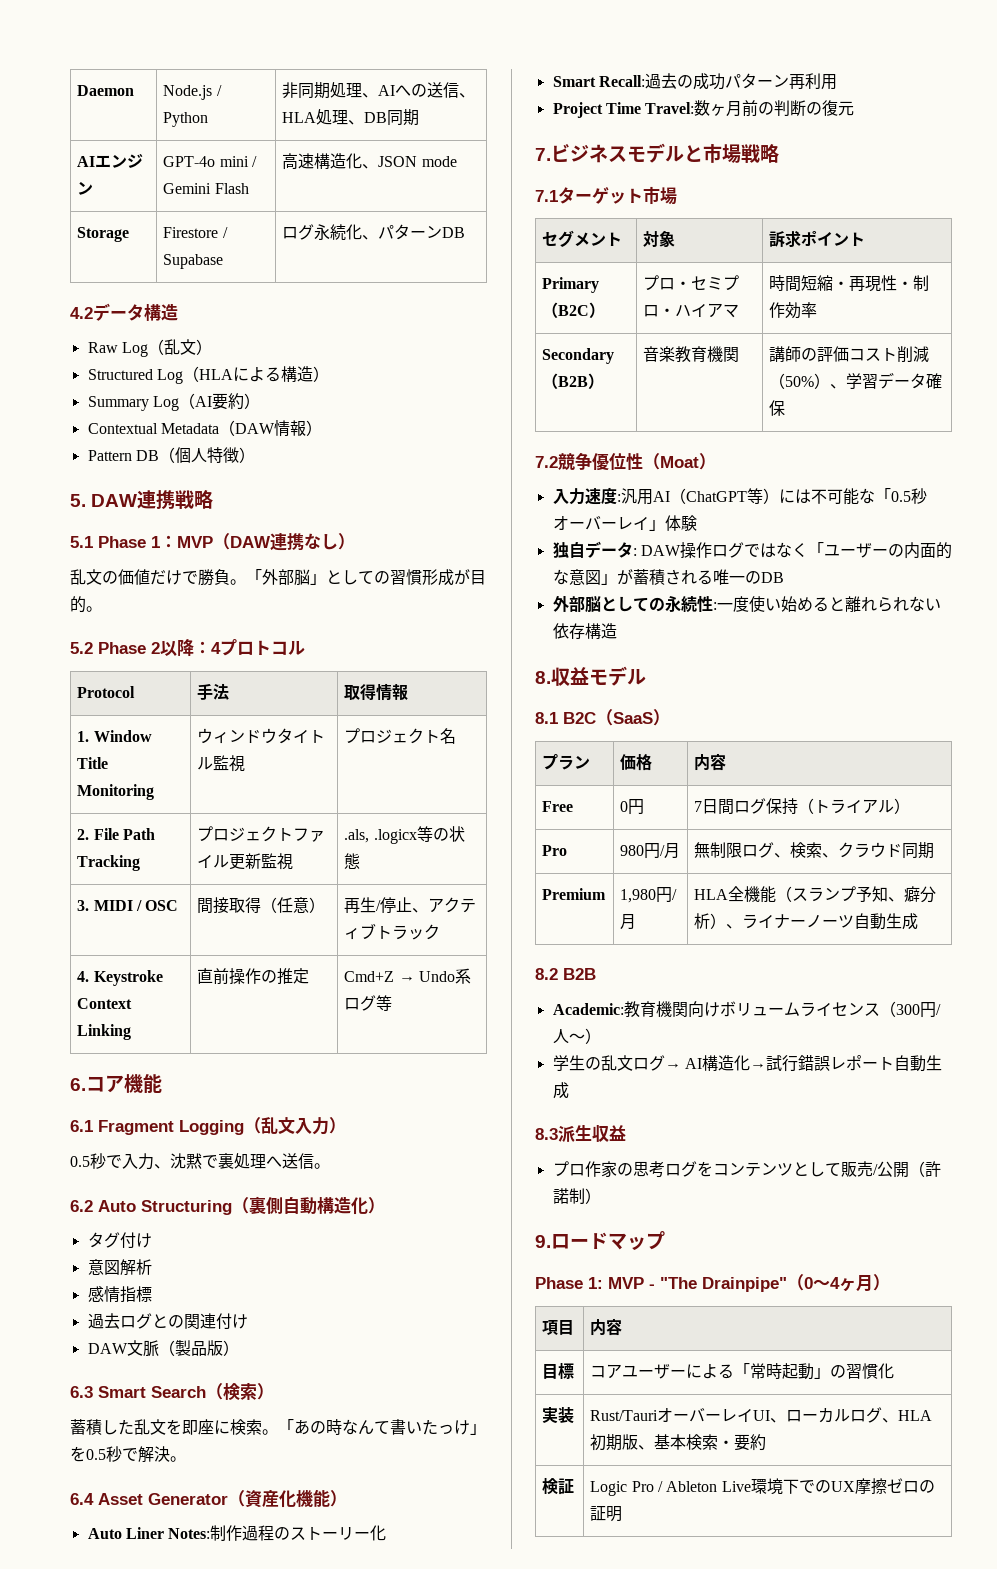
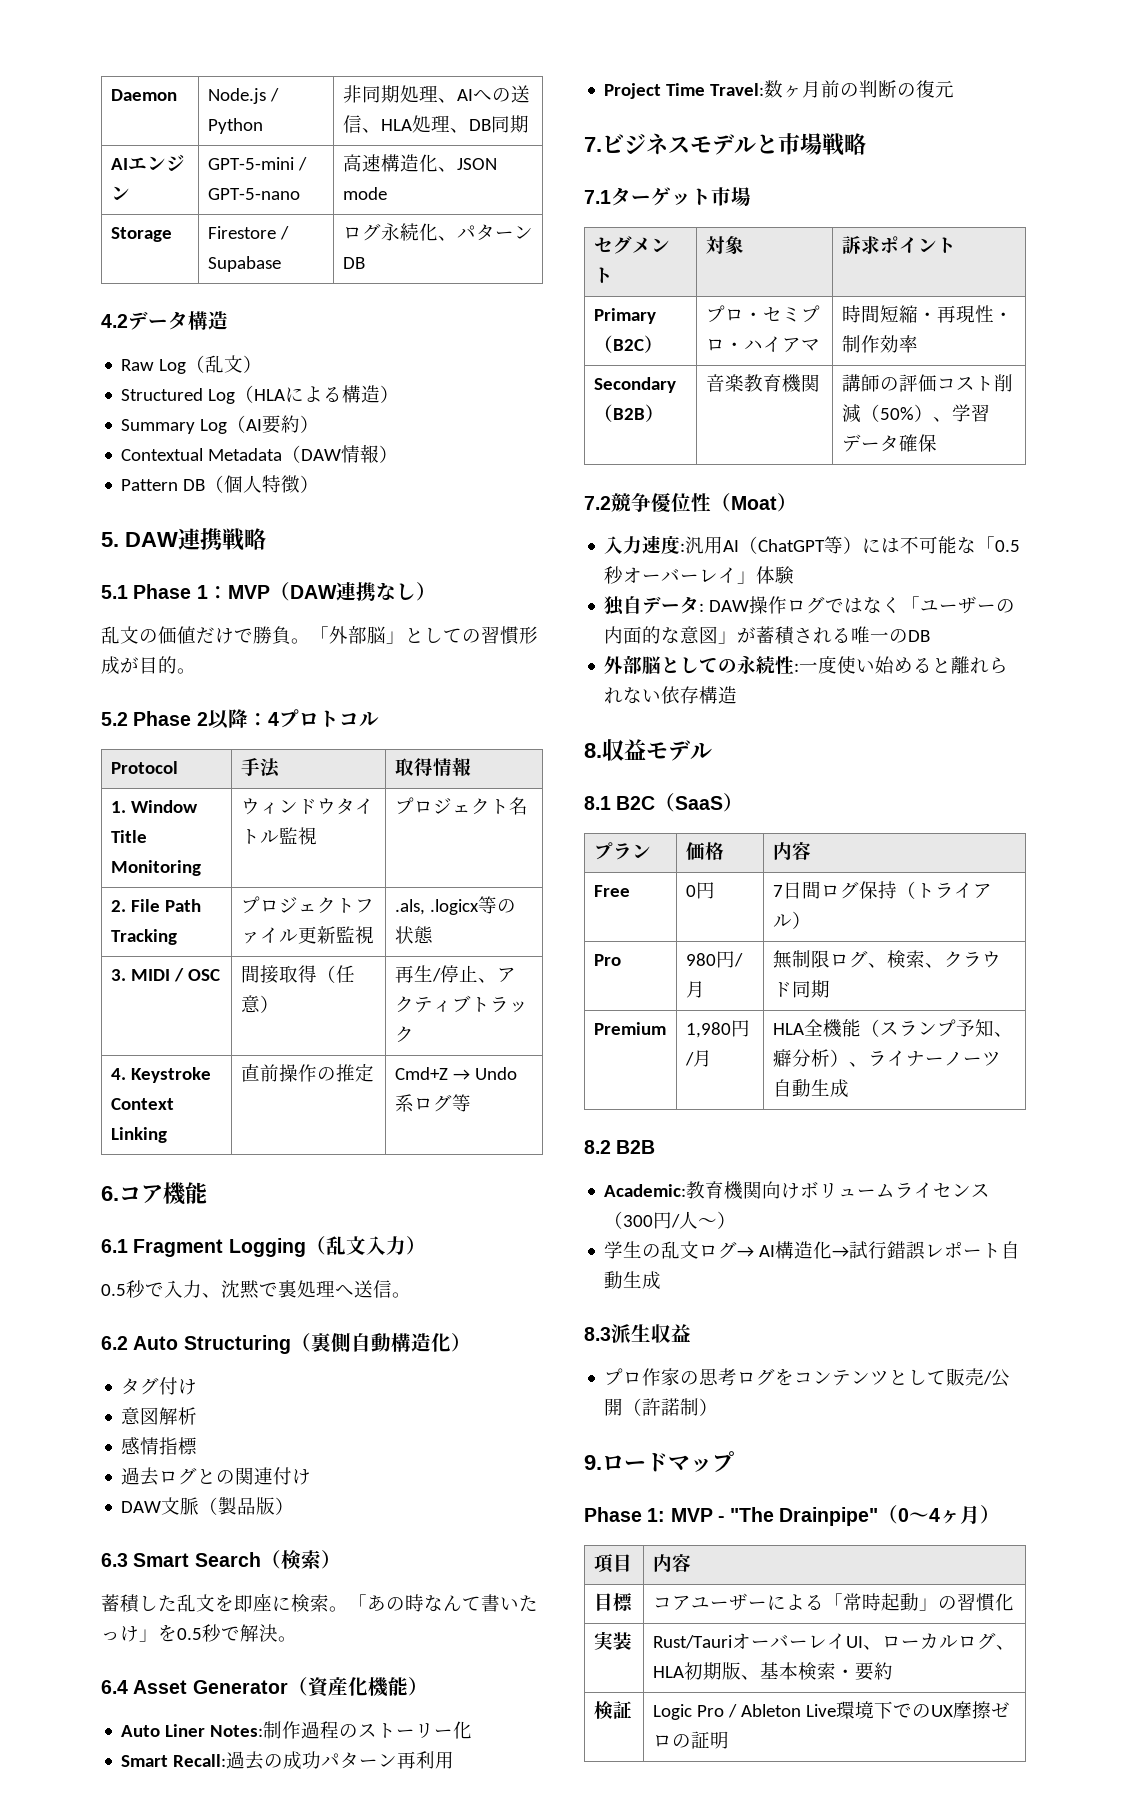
- AIエンジン | GPT-4o mini / Gemini Flash | 高速構造化、JSON mode
+ AIエンジン | GPT-5-mini / GPT-5-nano | 高速構造化、JSON mode

